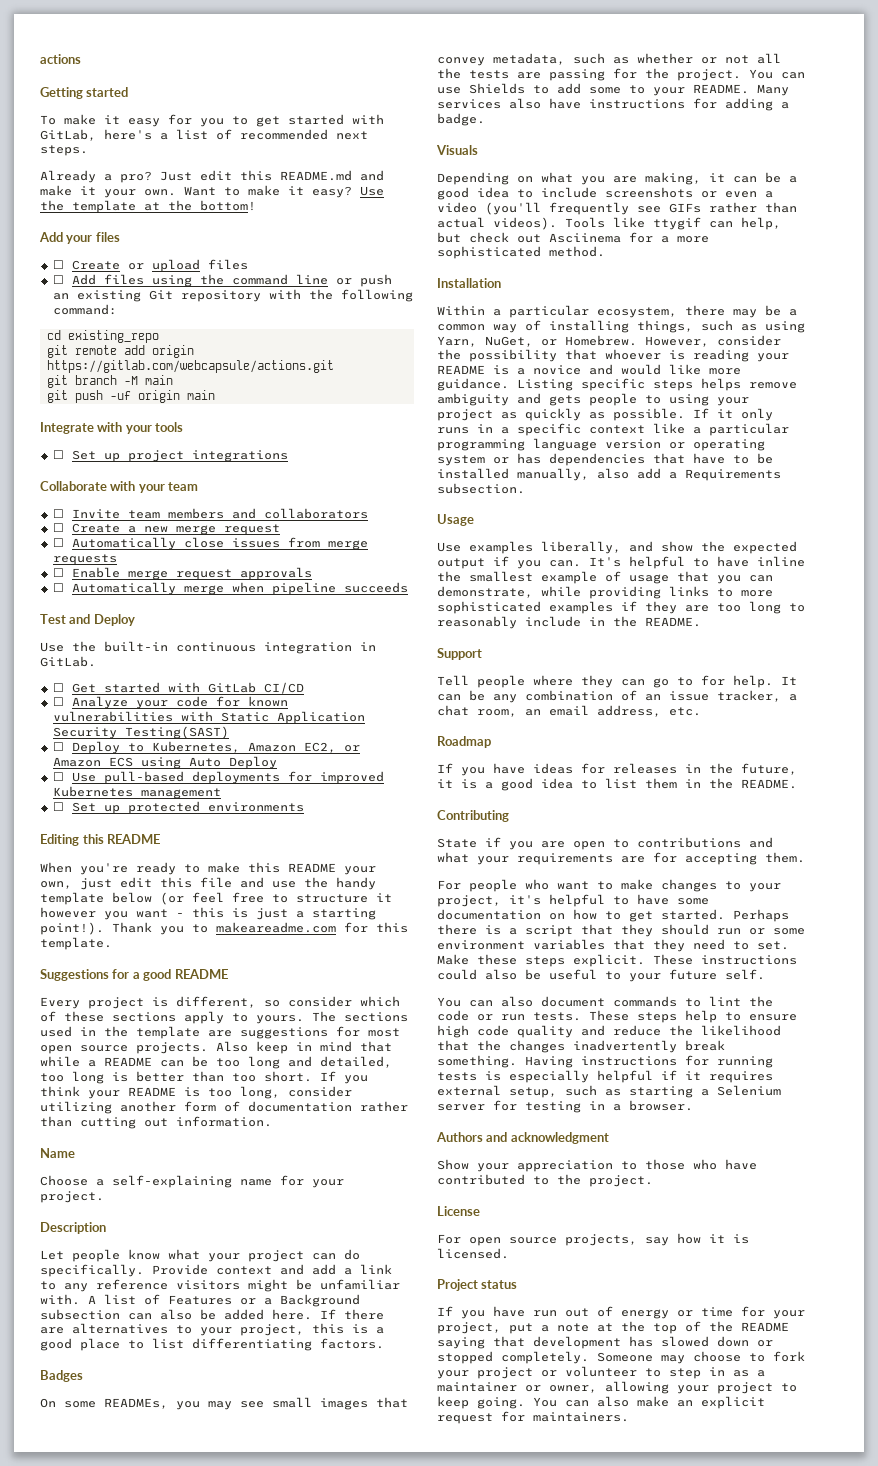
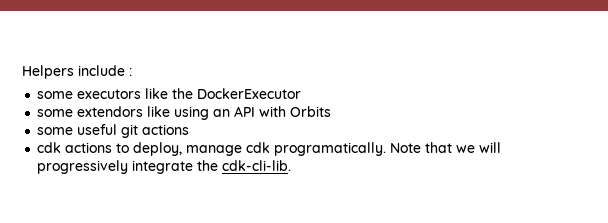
- actions
- Getting started
- To make it easy for you to get started with GitLab, here's a list of recommended next steps.
- Already a pro? Just edit this README.md and make it your own. Want to make it easy? Use the template at the bottom!
- Add your files
- ☐ Create or upload files
- ☐ Add files using the command line or push an existing Git repository with the following command:
- cd existing_repo
- git remote add origin https://gitlab.com/webcapsule/actions.git
- git branch -M main
- git push -uf origin main
- Integrate with your tools
- ☐ Set up project integrations
- Collaborate with your team
- ☐ Invite team members and collaborators
- ☐ Create a new merge request
- ☐ Automatically close issues from merge requests
- ☐ Enable merge request approvals
- ☐ Automatically merge when pipeline succeeds
- Test and Deploy
- Use the built-in continuous integration in GitLab.
- ☐ Get started with GitLab CI/CD
- ☐ Analyze your code for known vulnerabilities with Static Application Security Testing(SAST)
- ☐ Deploy to Kubernetes, Amazon EC2, or Amazon ECS using Auto Deploy
- ☐ Use pull-based deployments for improved Kubernetes management
- ☐ Set up protected environments
- Editing this README
- When you're ready to make this README your own, just edit this file and use the handy template below (or feel free to structure it however you want - this is just a starting point!). Thank you to makeareadme.com for this template.
- Suggestions for a good README
- Every project is different, so consider which of these sections apply to yours. The sections used in the template are suggestions for most open source projects. Also keep in mind that while a README can be too long and detailed, too long is better than too short. If you think your README is too long, consider utilizing another form of documentation rather than cutting out information.
- Name
- Choose a self-explaining name for your project.
- Description
- Let people know what your project can do specifically. Provide context and add a link to any reference visitors might be unfamiliar with. A list of Features or a Background subsection can also be added here. If there are alternatives to your project, this is a good place to list differentiating factors.
- Badges
- On some READMEs, you may see small images that convey metadata, such as whether or not all the tests are passing for the project. You can use Shields to add some to your README. Many services also have instructions for adding a badge.
- Visuals
- Depending on what you are making, it can be a good idea to include screenshots or even a video (you'll frequently see GIFs rather than actual videos). Tools like ttygif can help, but check out Asciinema for a more sophisticated method.
- Installation
- Within a particular ecosystem, there may be a common way of installing things, such as using Yarn, NuGet, or Homebrew. However, consider the possibility that whoever is reading your README is a novice and would like more guidance. Listing specific steps helps remove ambiguity and gets people to using your project as quickly as possible. If it only runs in a specific context like a particular programming language version or operating system or has dependencies that have to be installed manually, also add a Requirements subsection.
- Usage
- Use examples liberally, and show the expected output if you can. It's helpful to have inline the smallest example of usage that you can demonstrate, while providing links to more sophisticated examples if they are too long to reasonably include in the README.
- Support
- Tell people where they can go to for help. It can be any combination of an issue tracker, a chat room, an email address, etc.
- Roadmap
- If you have ideas for releases in the future, it is a good idea to list them in the README.
- Contributing
- State if you are open to contributions and what your requirements are for accepting them.
- For people who want to make changes to your project, it's helpful to have some documentation on how to get started. Perhaps there is a script that they should run or some environment variables that they need to set. Make these steps explicit. These instructions could also be useful to your future self.
- You can also document commands to lint the code or run tests. These steps help to ensure high code quality and reduce the likelihood that the changes inadvertently break something. Having instructions for running tests is especially helpful if it requires external setup, such as starting a Selenium server for testing in a browser.
- Authors and acknowledgment
- Show your appreciation to those who have contributed to the project.
- License
- For open source projects, say how it is licensed.
- Project status
- If you have run out of energy or time for your project, put a note at the top of the README saying that development has slowed down or stopped completely. Someone may choose to fork your project or volunteer to step in as a maintainer or owner, allowing your project to keep going. You can also make an explicit request for maintainers.
+ Helpers include :
+ some executors like the DockerExecutor
+ some extendors like using an API with Orbits
+ some useful git actions
+ cdk actions to deploy, manage cdk programatically. Note that we will progressively integrate the cdk-cli-lib.

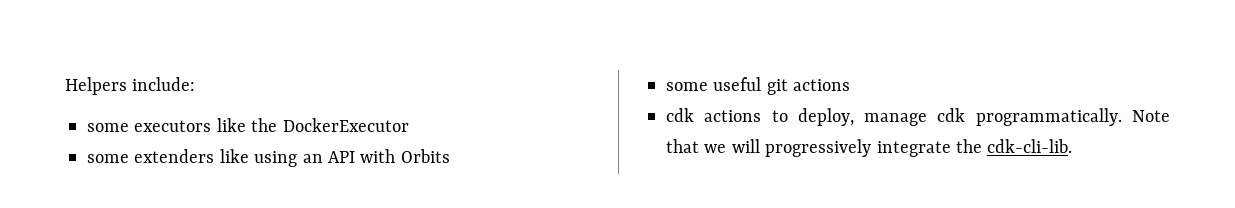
- Helpers include :
+ Helpers include:
- some extendors like using an API with Orbits
+ some extenders like using an API with Orbits
- cdk actions to deploy, manage cdk programatically.
+ cdk actions to deploy, manage cdk programmatically.

